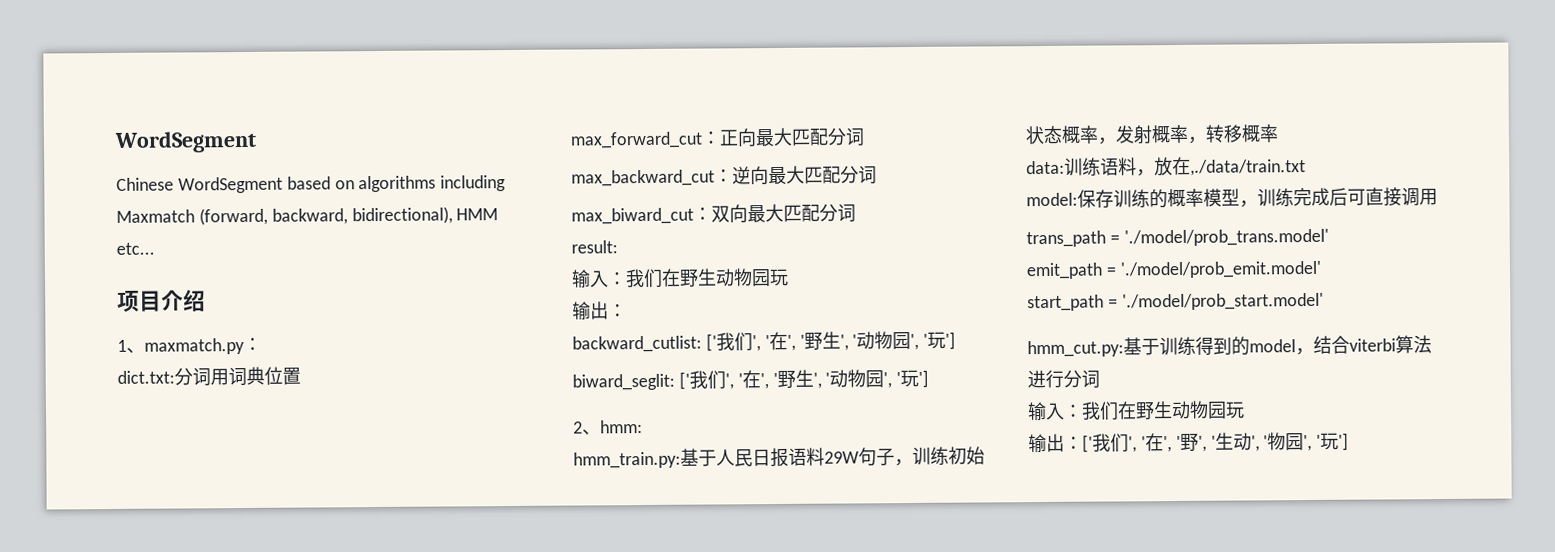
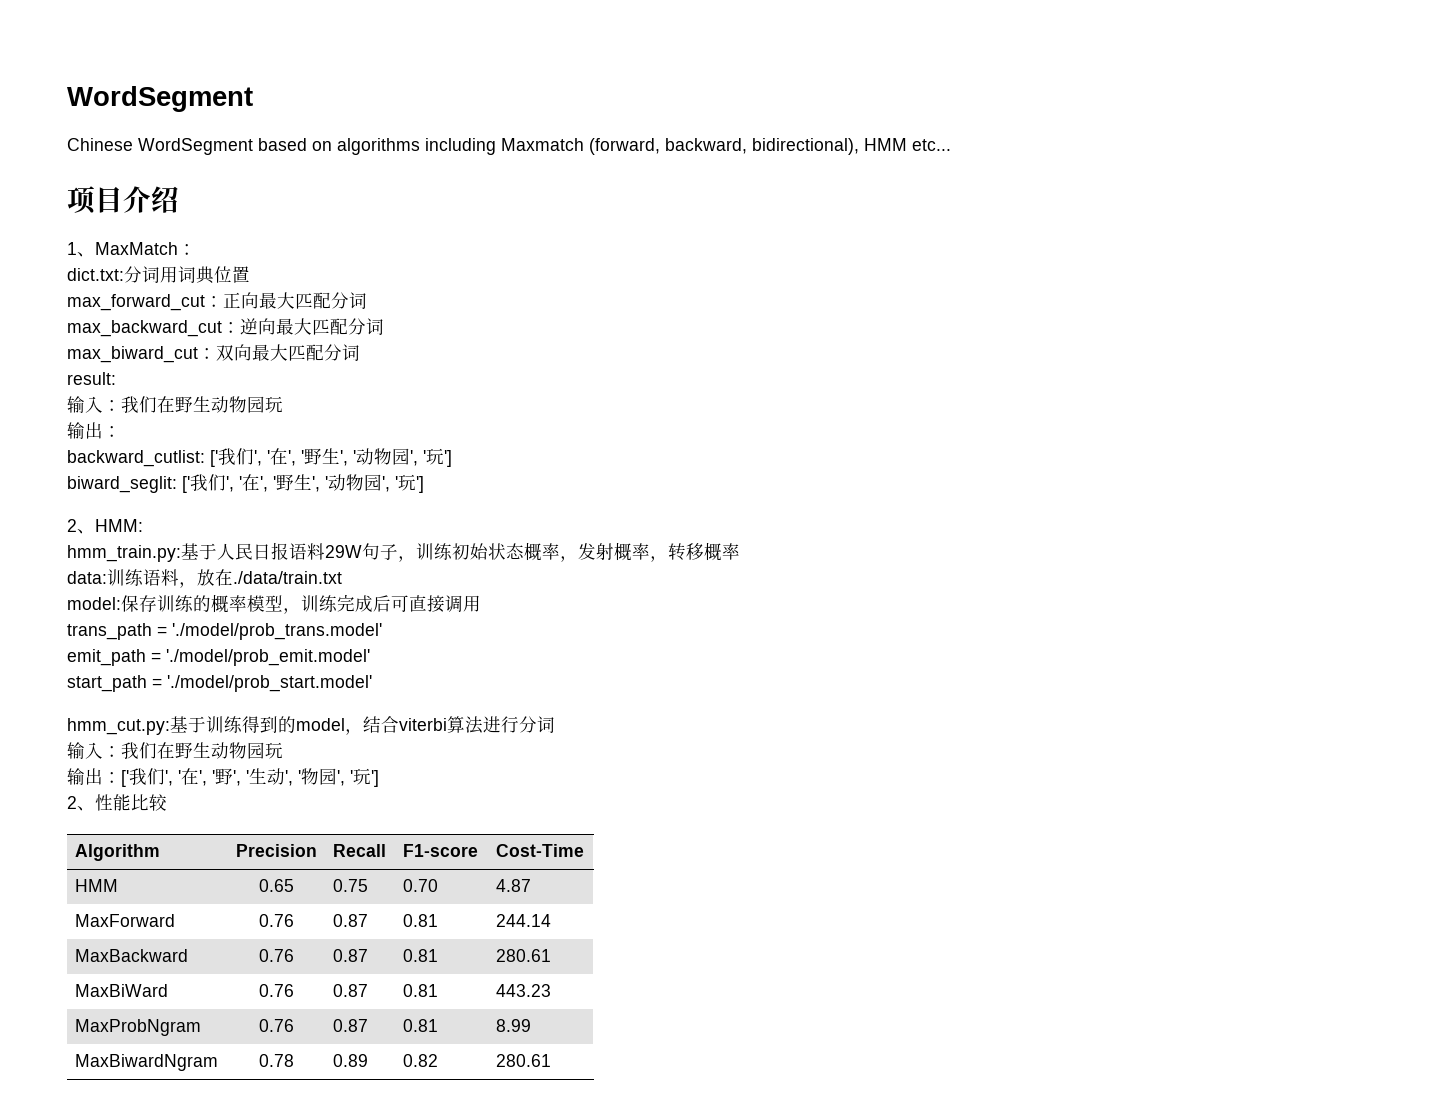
- 1、maxmatch.py：
+ 1、MaxMatch：
- 2、hmm:
+ 2、HMM:
- data:训练语料，放在,./data/train.txt
+ data:训练语料，放在./data/train.txt
+ 2、性能比较
+ Algorithm | Precision | Recall | F1-score | Cost-Time
+ HMM | 0.65 | 0.75 | 0.70 | 4.87
+ MaxForward | 0.76 | 0.87 | 0.81 | 244.14
+ MaxBackward | 0.76 | 0.87 | 0.81 | 280.61
+ MaxBiWard | 0.76 | 0.87 | 0.81 | 443.23
+ MaxProbNgram | 0.76 | 0.87 | 0.81 | 8.99
+ MaxBiwardNgram | 0.78 | 0.89 | 0.82 | 280.61

